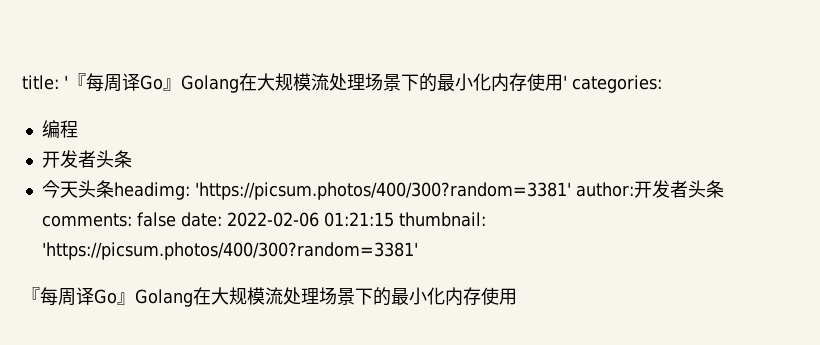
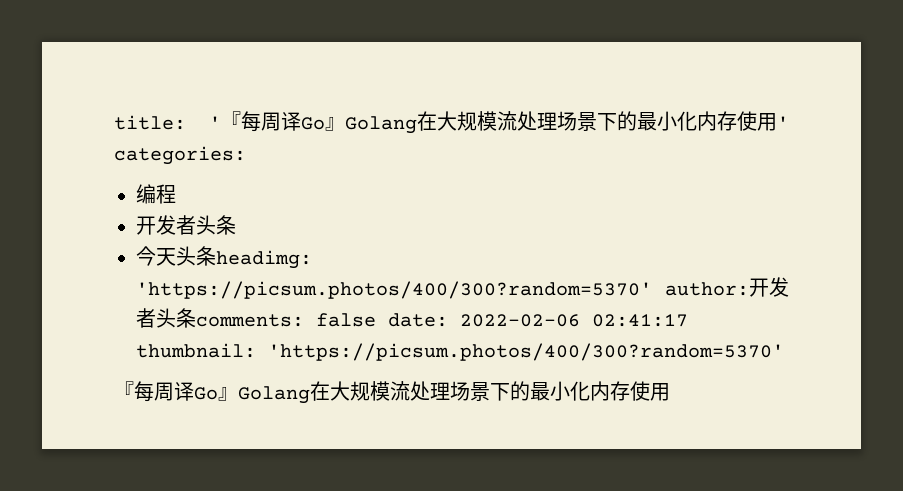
- 今天头条headimg: 'https://picsum.photos/400/300?random=3381' author:开发者头条comments: false date: 2022-02-06 01:21:15 thumbnail: 'https://picsum.photos/400/300?random=3381'
+ 今天头条headimg: 'https://picsum.photos/400/300?random=5370' author:开发者头条comments: false date: 2022-02-06 02:41:17 thumbnail: 'https://picsum.photos/400/300?random=5370'

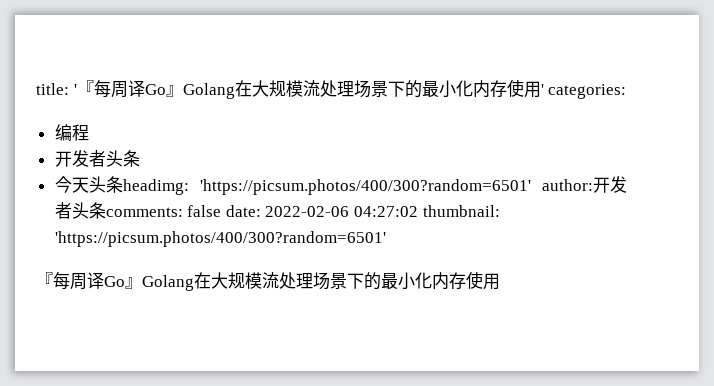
- 今天头条headimg: 'https://picsum.photos/400/300?random=5370' author:开发者头条comments: false date: 2022-02-06 02:41:17 thumbnail: 'https://picsum.photos/400/300?random=5370'
+ 今天头条headimg: 'https://picsum.photos/400/300?random=6501' author:开发者头条comments: false date: 2022-02-06 04:27:02 thumbnail: 'https://picsum.photos/400/300?random=6501'

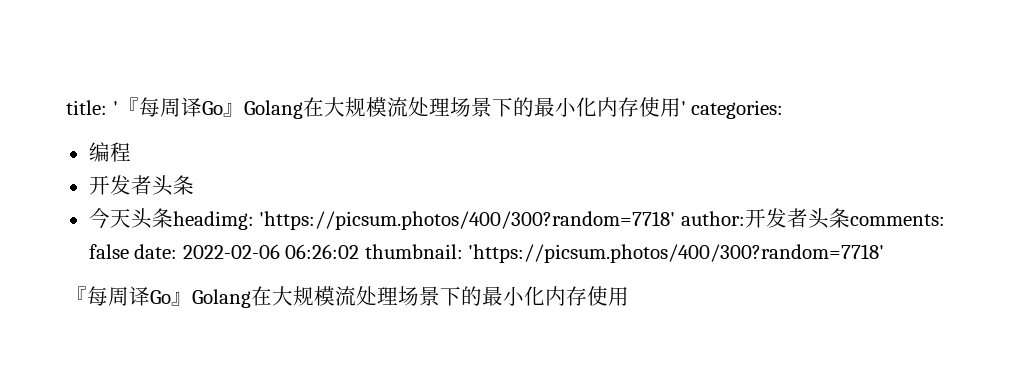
- 今天头条headimg: 'https://picsum.photos/400/300?random=6501' author:开发者头条comments: false date: 2022-02-06 04:27:02 thumbnail: 'https://picsum.photos/400/300?random=6501'
+ 今天头条headimg: 'https://picsum.photos/400/300?random=7718' author:开发者头条comments: false date: 2022-02-06 06:26:02 thumbnail: 'https://picsum.photos/400/300?random=7718'

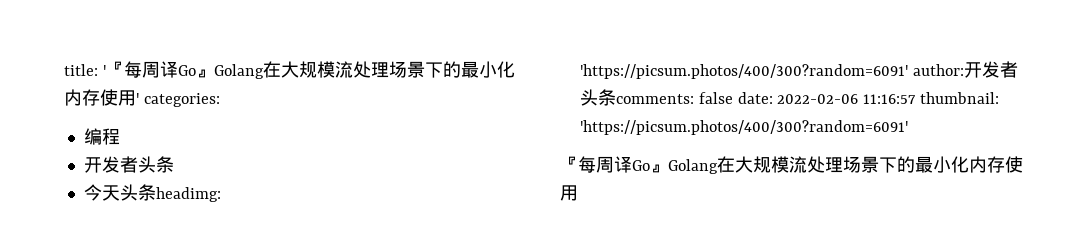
- 今天头条headimg: 'https://picsum.photos/400/300?random=7718' author:开发者头条comments: false date: 2022-02-06 06:26:02 thumbnail: 'https://picsum.photos/400/300?random=7718'
+ 今天头条headimg: 'https://picsum.photos/400/300?random=6091' author:开发者头条comments: false date: 2022-02-06 11:16:57 thumbnail: 'https://picsum.photos/400/300?random=6091'

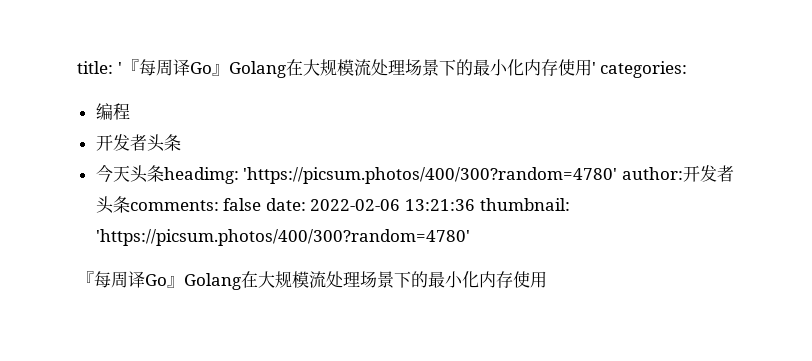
- 今天头条headimg: 'https://picsum.photos/400/300?random=6091' author:开发者头条comments: false date: 2022-02-06 11:16:57 thumbnail: 'https://picsum.photos/400/300?random=6091'
+ 今天头条headimg: 'https://picsum.photos/400/300?random=4780' author:开发者头条comments: false date: 2022-02-06 13:21:36 thumbnail: 'https://picsum.photos/400/300?random=4780'

